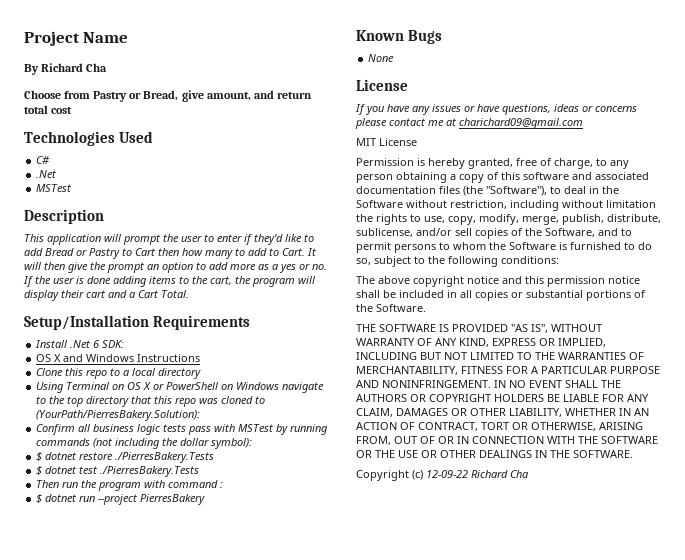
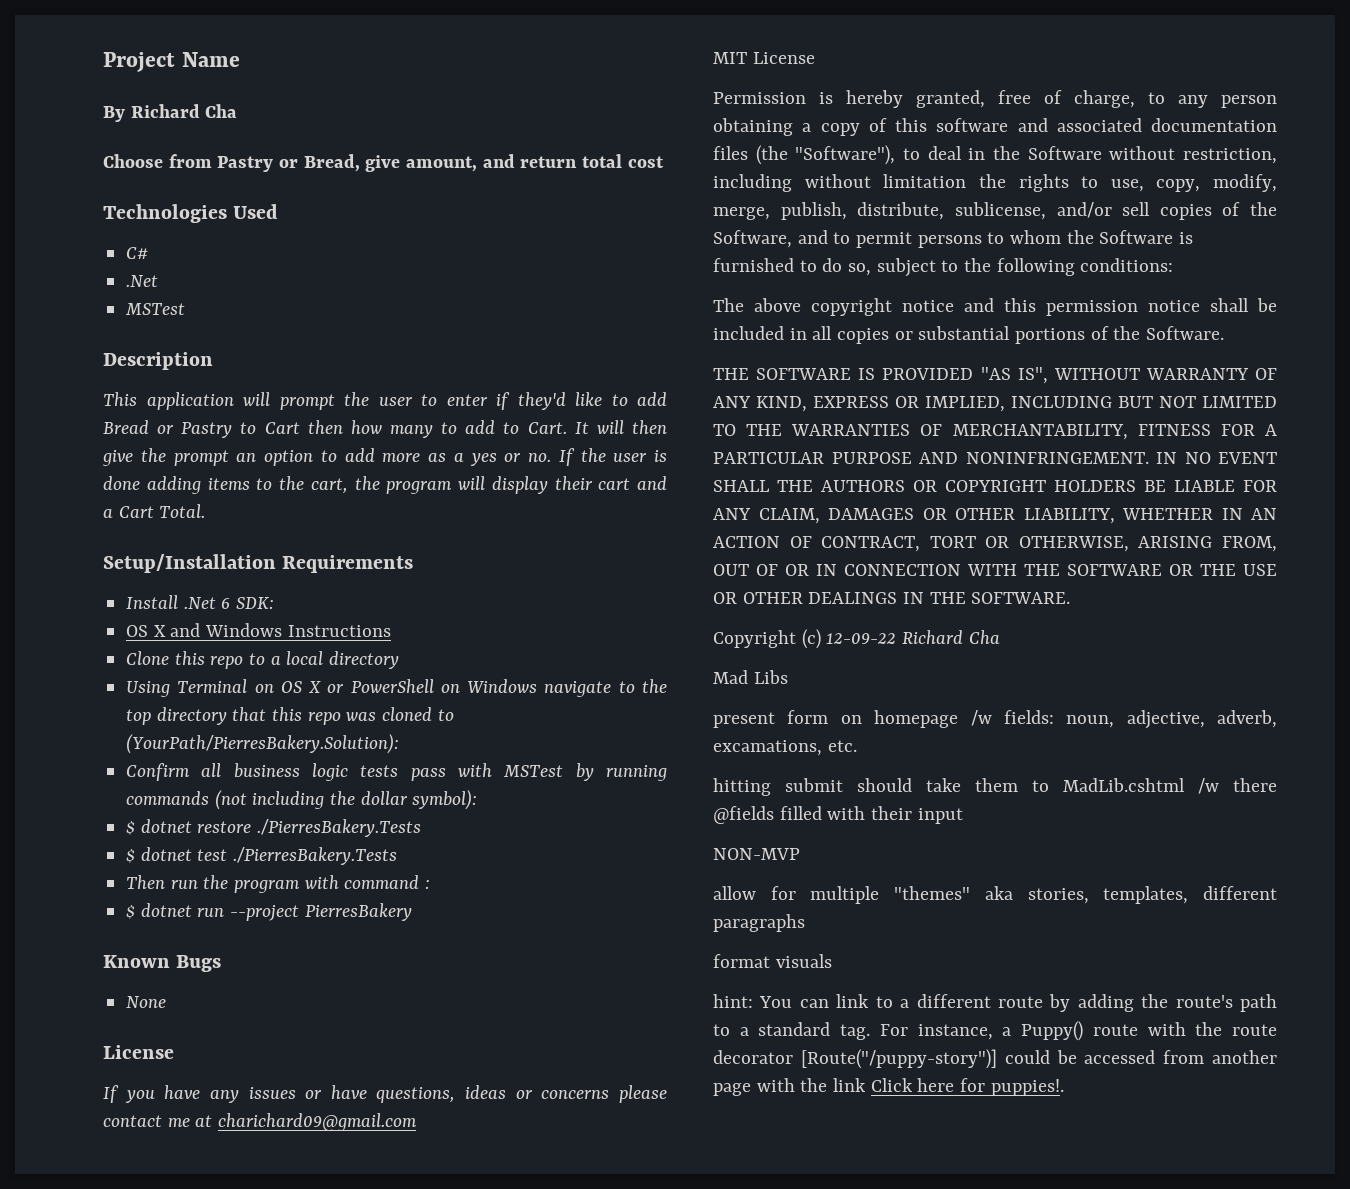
+ Mad Libs
+ present form on homepage /w fields: noun, adjective, adverb, excamations, etc.
+ hitting submit should take them to MadLib.cshtml /w there @fields filled with their input
+ NON-MVP
+ allow for multiple "themes" aka stories, templates, different paragraphs
+ format visuals
+ hint: You can link to a different route by adding the route's path to a standard tag. For instance, a Puppy() route with the route decorator [Route("/puppy-story")] could be accessed from another page with the link Click here for puppies!.

